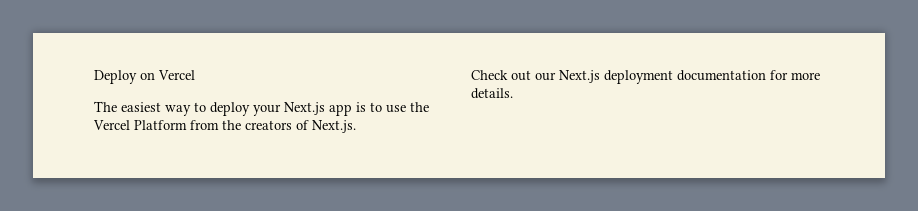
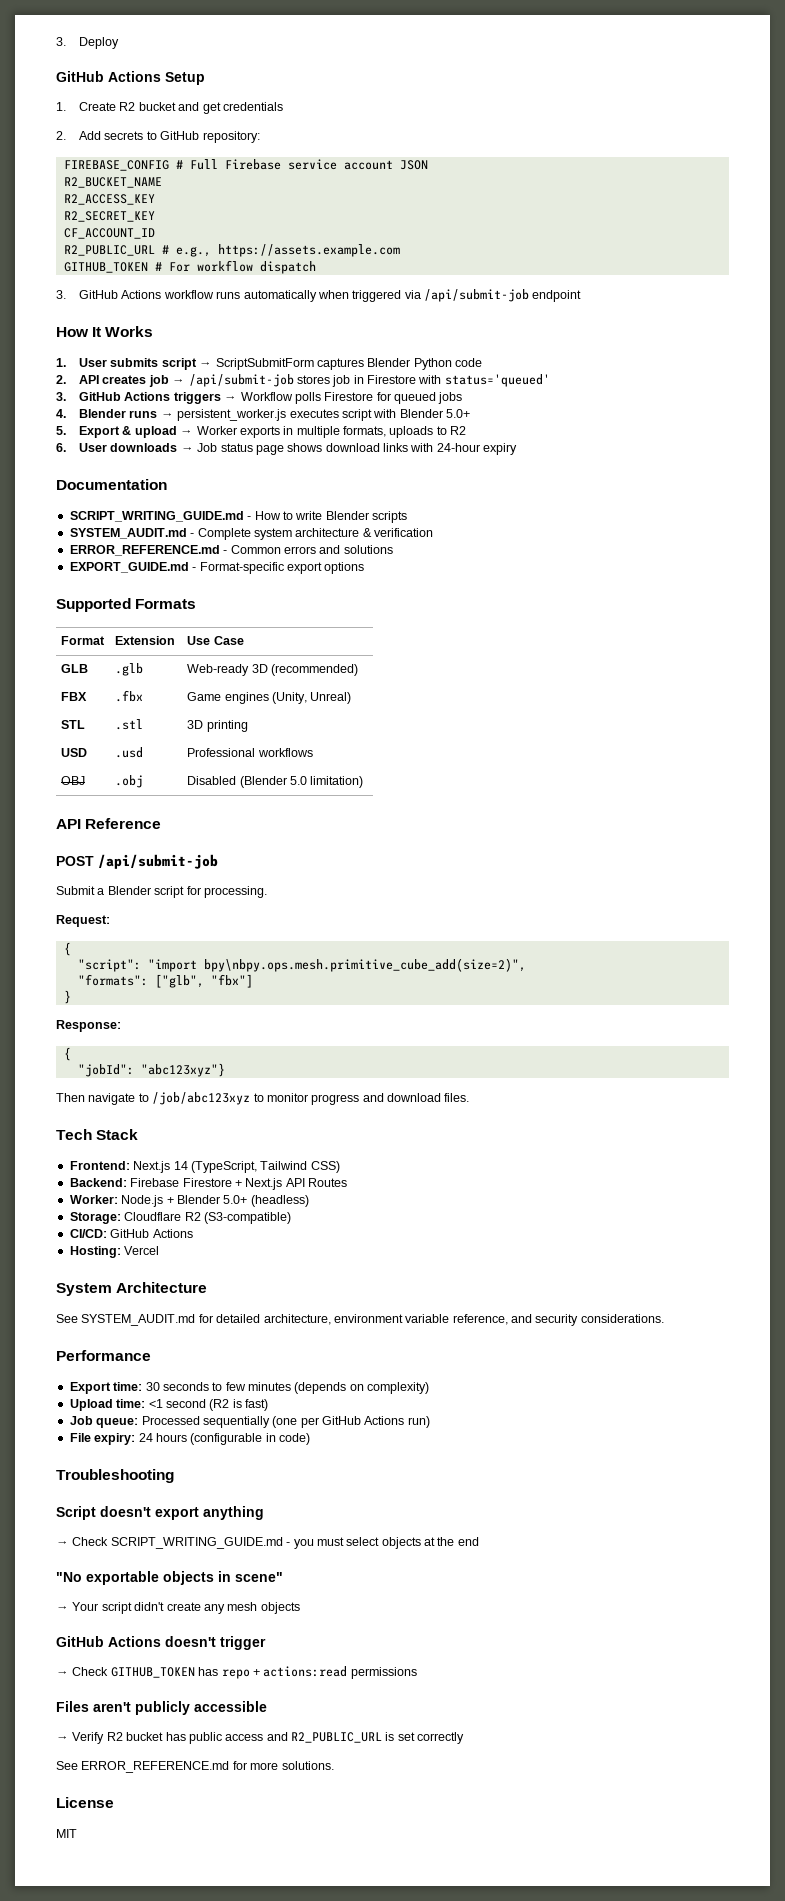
- Deploy on Vercel
- The easiest way to deploy your Next.js app is to use the Vercel Platform from the creators of Next.js.
- Check out our Next.js deployment documentation for more details.
+ 3. Deploy
+ GitHub Actions Setup
+ 1. Create R2 bucket and get credentials
+ 2. Add secrets to GitHub repository:
+ FIREBASE_CONFIG # Full Firebase service account JSON
+ R2_BUCKET_NAME
+ R2_ACCESS_KEY
+ R2_SECRET_KEY
+ CF_ACCOUNT_ID
+ R2_PUBLIC_URL # e.g., https://assets.example.com
+ GITHUB_TOKEN # For workflow dispatch
+ 3. GitHub Actions workflow runs automatically when triggered via /api/submit-job endpoint
+ How It Works
+ 1. User submits script → ScriptSubmitForm captures Blender Python code
+ 2. API creates job → /api/submit-job stores job in Firestore with status='queued'
+ 3. GitHub Actions triggers → Workflow polls Firestore for queued jobs
+ 4. Blender runs → persistent_worker.js executes script with Blender 5.0+
+ 5. Export & upload → Worker exports in multiple formats, uploads to R2
+ 6. User downloads → Job status page shows download links with 24-hour expiry
+ Documentation
+ SCRIPT_WRITING_GUIDE.md - How to write Blender scripts
+ SYSTEM_AUDIT.md - Complete system architecture & verification
+ ERROR_REFERENCE.md - Common errors and solutions
+ EXPORT_GUIDE.md - Format-specific export options
+ Supported Formats
+ Format | Extension | Use Case
+ GLB | .glb | Web-ready 3D (recommended)
+ FBX | .fbx | Game engines (Unity, Unreal)
+ STL | .stl | 3D printing
+ USD | .usd | Professional workflows
+ OBJ | .obj | Disabled (Blender 5.0 limitation)
+ API Reference
+ POST /api/submit-job
+ Submit a Blender script for processing.
+ Request:
+ {
+ "script": "import bpy\nbpy.ops.mesh.primitive_cube_add(size=2)",
+ "formats": ["glb", "fbx"]
+ }
+ Response:
+ {
+ "jobId": "abc123xyz"}
+ Then navigate to /job/abc123xyz to monitor progress and download files.
+ Tech Stack
+ Frontend: Next.js 14 (TypeScript, Tailwind CSS)
+ Backend: Firebase Firestore + Next.js API Routes
+ Worker: Node.js + Blender 5.0+ (headless)
+ Storage: Cloudflare R2 (S3-compatible)
+ CI/CD: GitHub Actions
+ Hosting: Vercel
+ System Architecture
+ See SYSTEM_AUDIT.md for detailed architecture, environment variable reference, and security considerations.
+ Performance
+ Export time: 30 seconds to few minutes (depends on complexity)
+ Upload time: <1 second (R2 is fast)
+ Job queue: Processed sequentially (one per GitHub Actions run)
+ File expiry: 24 hours (configurable in code)
+ Troubleshooting
+ Script doesn't export anything
+ → Check SCRIPT_WRITING_GUIDE.md - you must select objects at the end
+ "No exportable objects in scene"
+ → Your script didn't create any mesh objects
+ GitHub Actions doesn't trigger
+ → Check GITHUB_TOKEN has repo + actions:read permissions
+ Files aren't publicly accessible
+ → Verify R2 bucket has public access and R2_PUBLIC_URL is set correctly
+ See ERROR_REFERENCE.md for more solutions.
+ License
+ MIT

